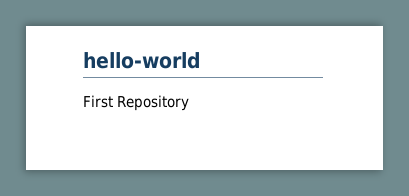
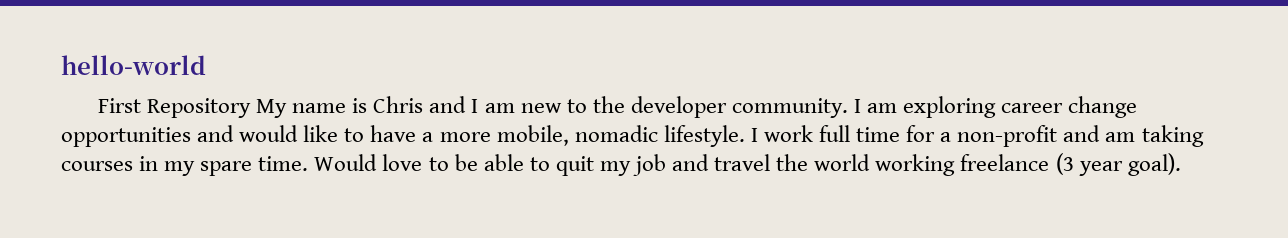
- First Repository
+ First Repository My name is Chris and I am new to the developer community. I am exploring career change opportunities and would like to have a more mobile, nomadic lifestyle. I work full time for a non-profit and am taking courses in my spare time. Would love to be able to quit my job and travel the world working freelance (3 year goal).

